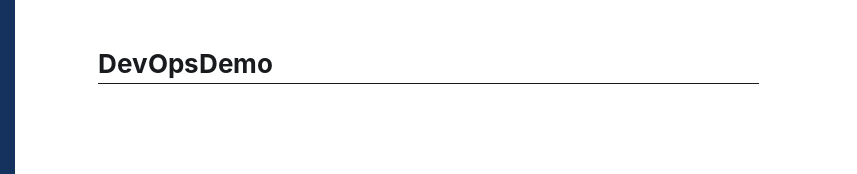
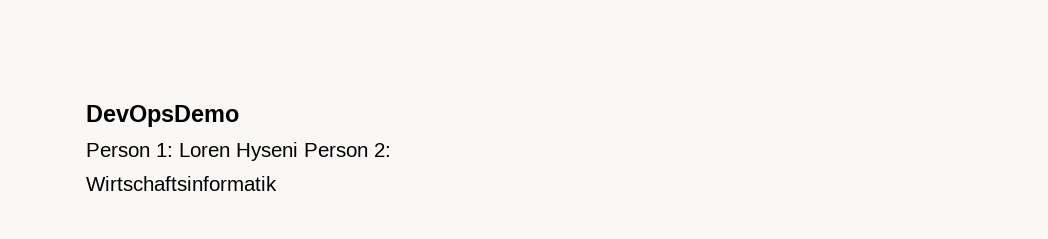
+ Person 1: Loren Hyseni Person 2:
+ Wirtschaftsinformatik

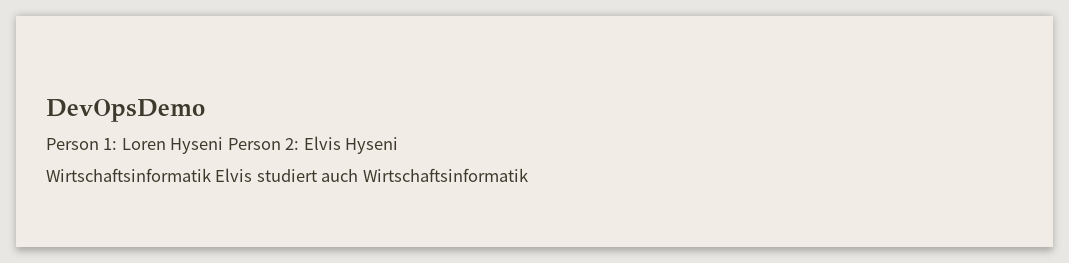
- Person 1: Loren Hyseni Person 2:
- Wirtschaftsinformatik
+ Person 1: Loren Hyseni Person 2: Elvis Hyseni
+ Wirtschaftsinformatik Elvis studiert auch Wirtschaftsinformatik

